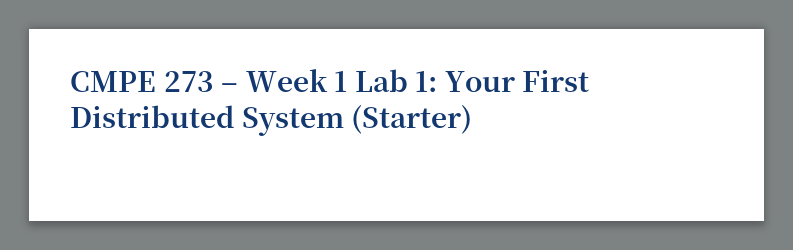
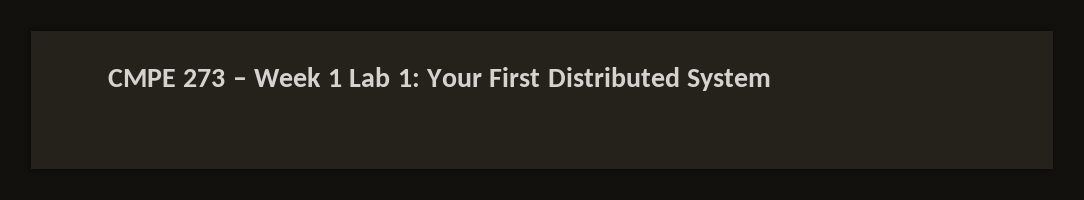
- CMPE 273 – Week 1 Lab 1: Your First Distributed System (Starter)
+ CMPE 273 – Week 1 Lab 1: Your First Distributed System

